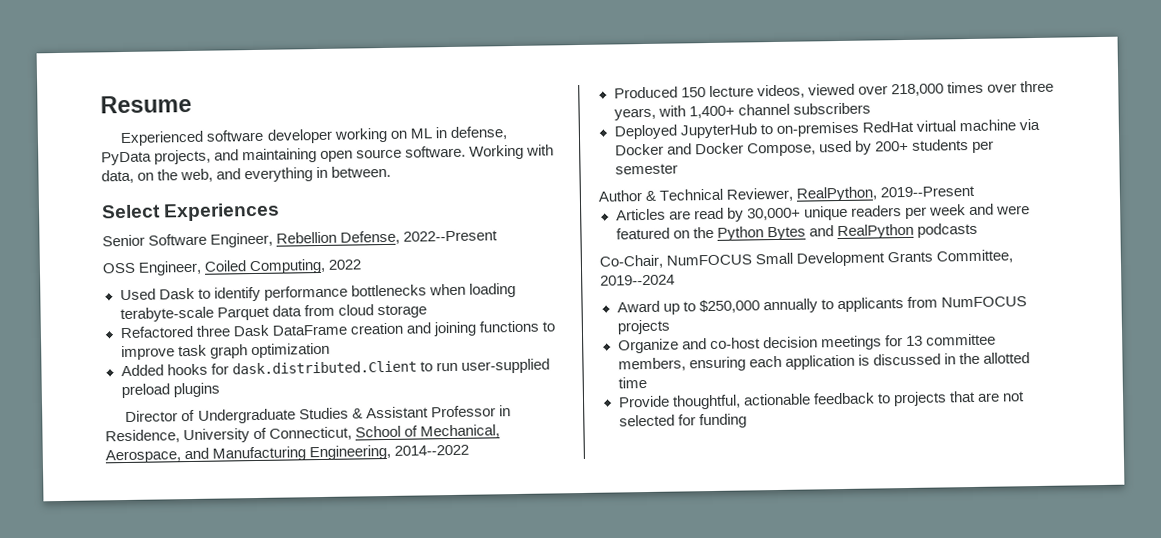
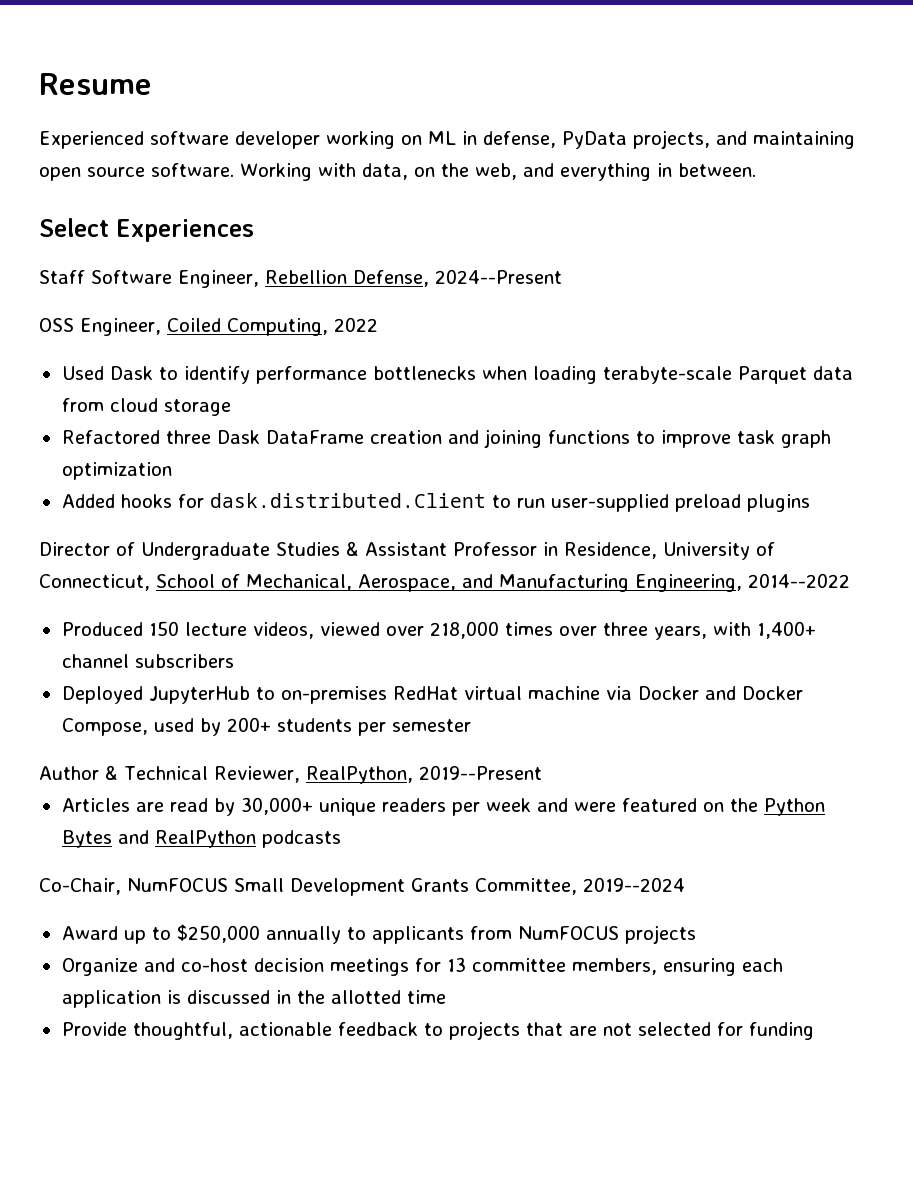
- Senior Software Engineer, Rebellion Defense, 2022--Present
+ Staff Software Engineer, Rebellion Defense, 2024--Present

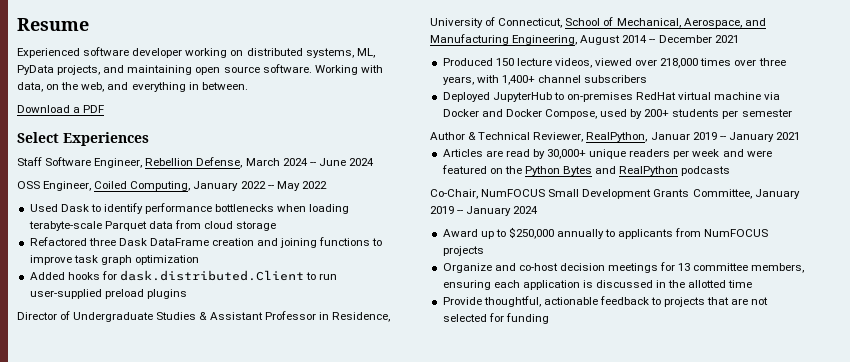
- Experienced software developer working on ML in defense, PyData projects, and maintaining open source software.
+ Experienced software developer working on distributed systems, ML, PyData projects, and maintaining open source software.
+ Download a PDF
- Staff Software Engineer, Rebellion Defense, 2024--Present
+ Staff Software Engineer, Rebellion Defense, March 2024 -- June 2024
- OSS Engineer, Coiled Computing, 2022
+ OSS Engineer, Coiled Computing, January 2022 -- May 2022
- Director of Undergraduate Studies & Assistant Professor in Residence, University of Connecticut, School of Mechanical, Aerospace, and Manufacturing Engineering, 2014--2022
+ Director of Undergraduate Studies & Assistant Professor in Residence, University of Connecticut, School of Mechanical, Aerospace, and Manufacturing Engineering, August 2014 -- December 2021
- Author & Technical Reviewer, RealPython, 2019--Present
+ Author & Technical Reviewer, RealPython, Januar 2019 -- January 2021
- Co-Chair, NumFOCUS Small Development Grants Committee, 2019--2024
+ Co-Chair, NumFOCUS Small Development Grants Committee, January 2019 -- January 2024

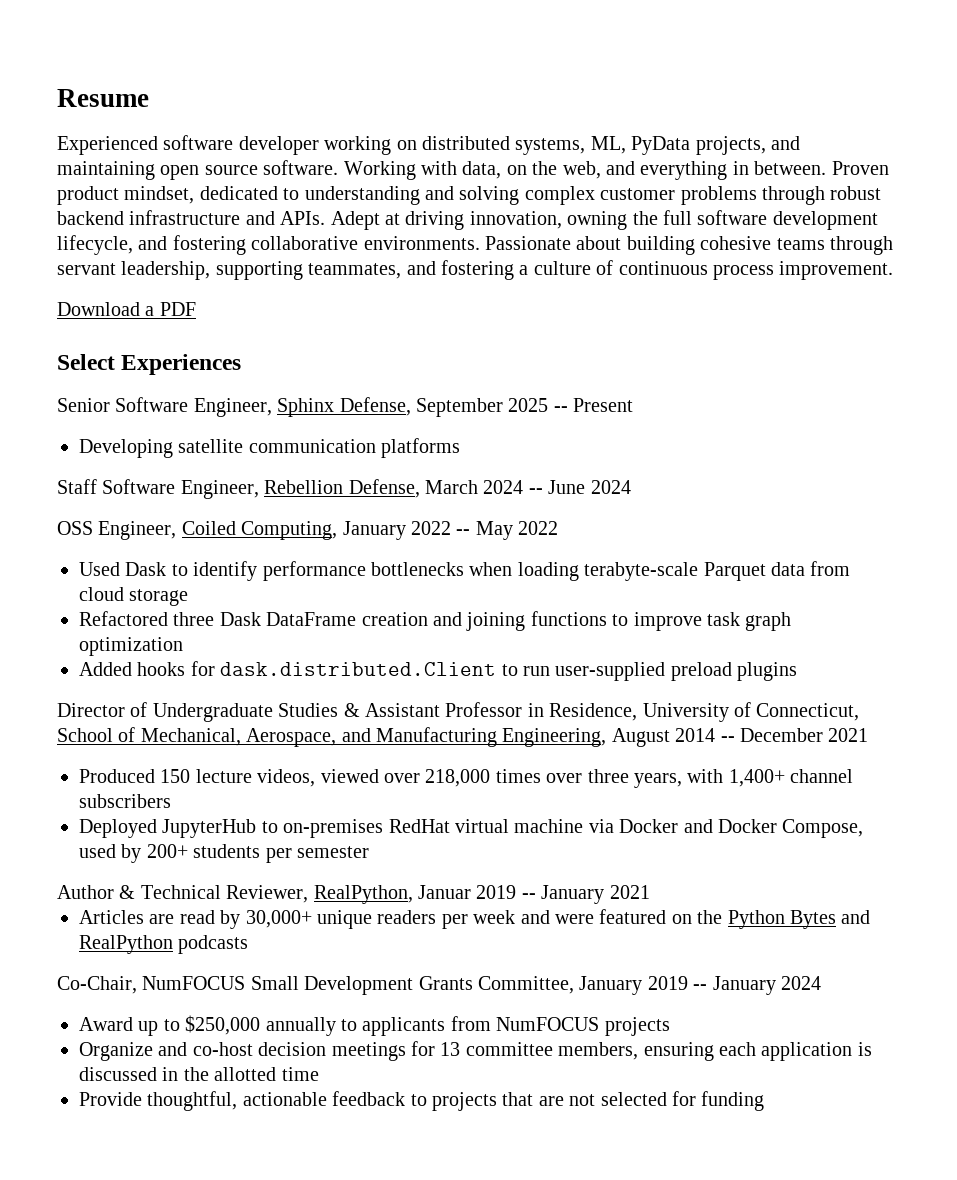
+ Proven product mindset, dedicated to understanding and solving complex customer problems through robust backend infrastructure and APIs. Adept at driving innovation, owning the full software development lifecycle, and fostering collaborative environments. Passionate about building cohesive teams through servant leadership, supporting teammates, and fostering a culture of continuous process improvement.
+ Senior Software Engineer, Sphinx Defense, September 2025 -- Present
+ Developing satellite communication platforms

